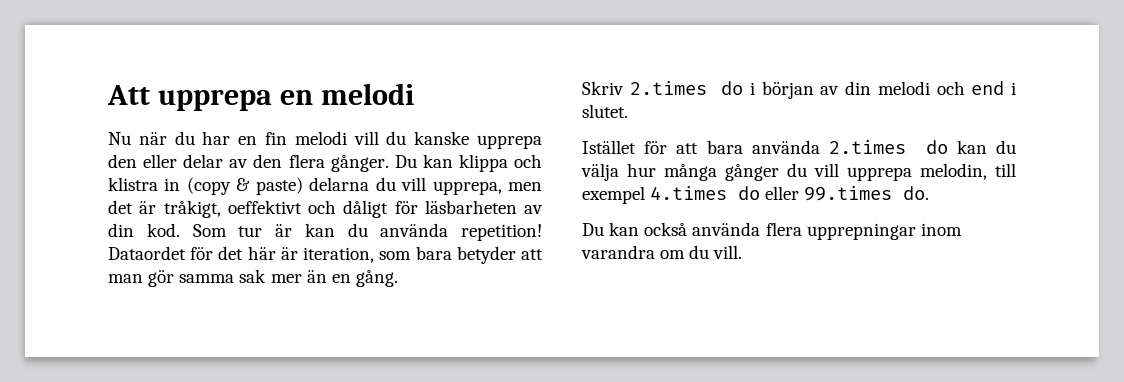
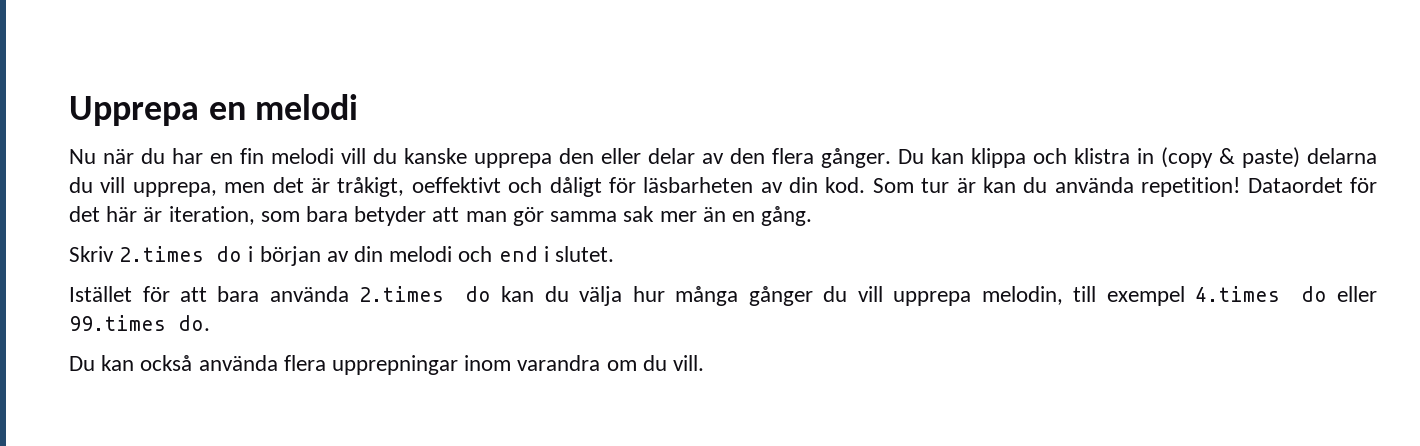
- Att upprepa en melodi
+ Upprepa en melodi

